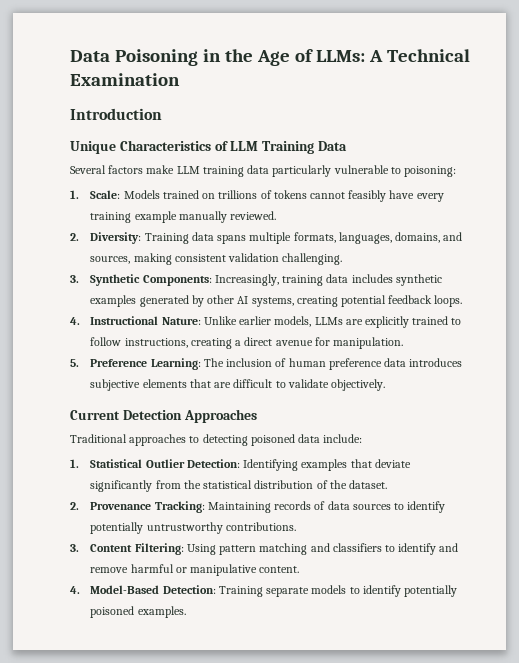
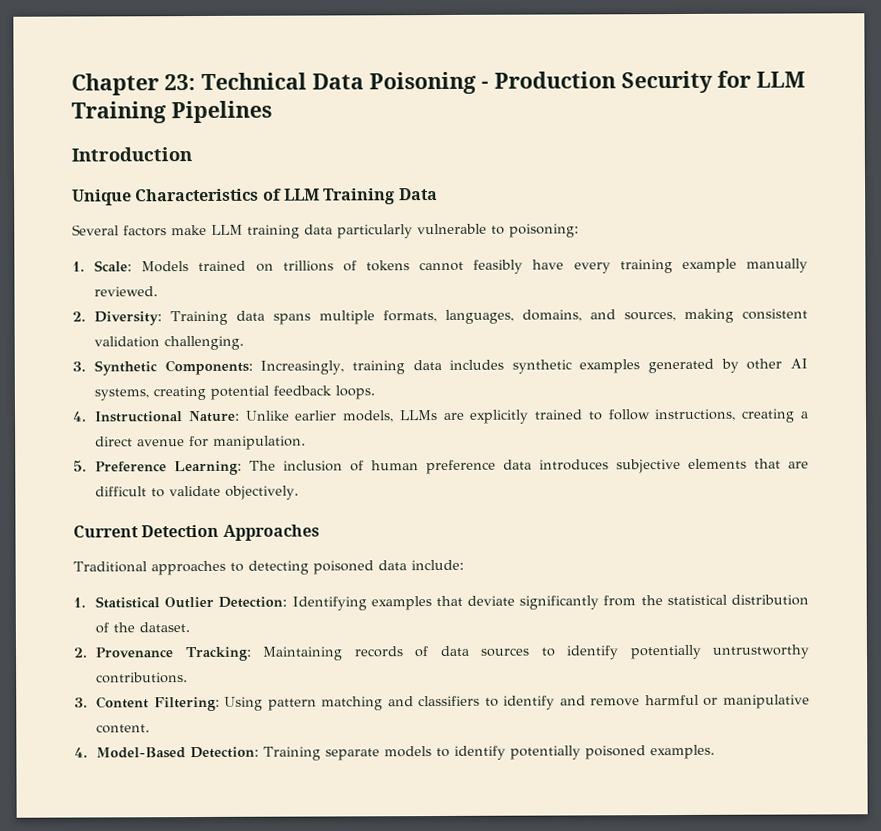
- Data Poisoning in the Age of LLMs: A Technical Examination
+ Chapter 23: Technical Data Poisoning - Production Security for LLM Training Pipelines

